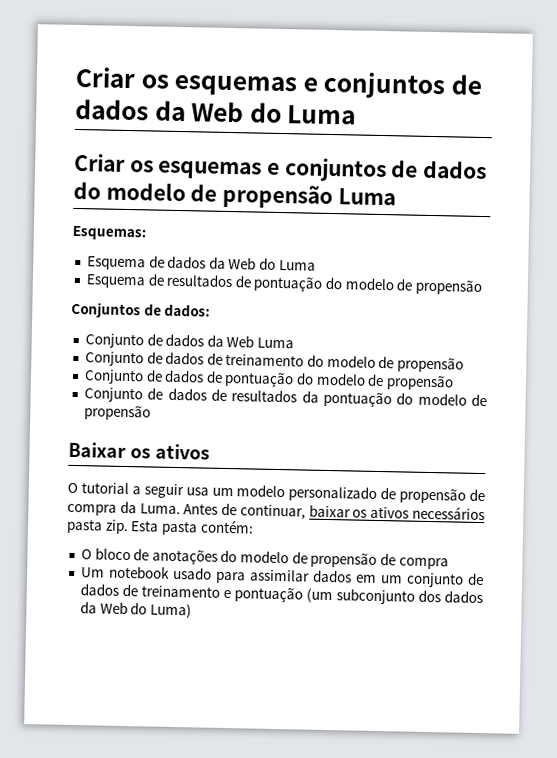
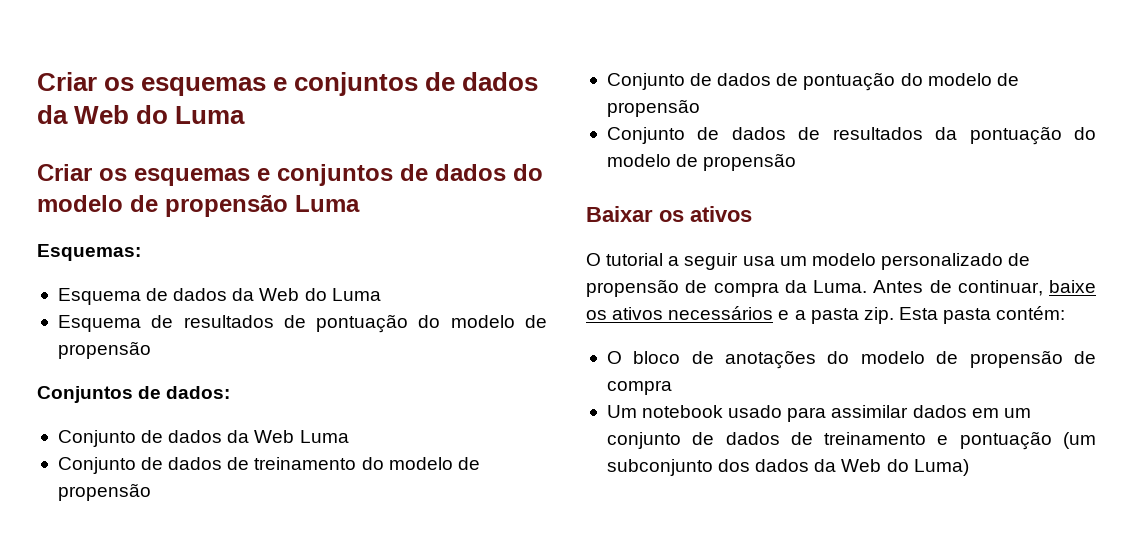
- Antes de continuar, baixar os ativos necessários pasta zip.
+ Antes de continuar, baixe os ativos necessários e a pasta zip.

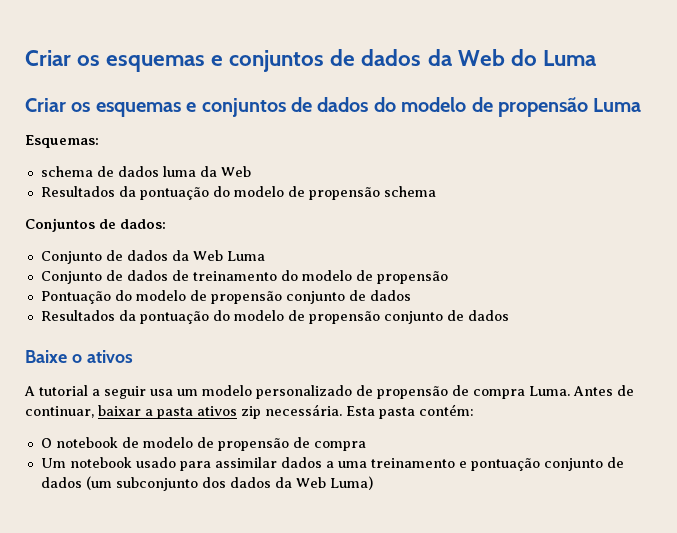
- Esquema de dados da Web do Luma
- Esquema de resultados de pontuação do modelo de propensão
+ schema de dados luma da Web
+ Resultados da pontuação do modelo de propensão schema
- Conjunto de dados de pontuação do modelo de propensão
- Conjunto de dados de resultados da pontuação do modelo de propensão
- Baixar os ativos
+ Pontuação do modelo de propensão conjunto de dados
+ Resultados da pontuação do modelo de propensão conjunto de dados
+ Baixe o ativos
- O tutorial a seguir usa um modelo personalizado de propensão de compra da Luma.
+ A tutorial a seguir usa um modelo personalizado de propensão de compra Luma.
- Antes de continuar, baixe os ativos necessários e a pasta zip.
+ Antes de continuar, baixar a pasta ativos zip necessária.
- O bloco de anotações do modelo de propensão de compra
+ O notebook de modelo de propensão de compra
- Um notebook usado para assimilar dados em um conjunto de dados de treinamento e pontuação (um subconjunto dos dados da Web do Luma)
+ Um notebook usado para assimilar dados a uma treinamento e pontuação conjunto de dados (um subconjunto dos dados da Web Luma)

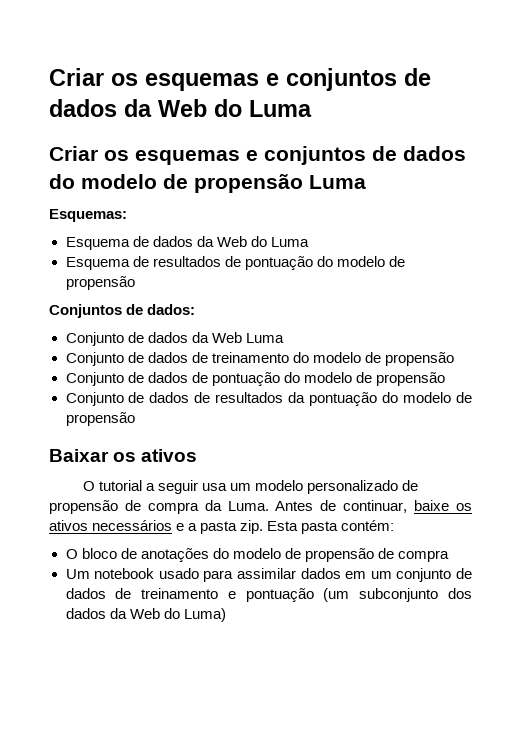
- schema de dados luma da Web
- Resultados da pontuação do modelo de propensão schema
+ Esquema de dados da Web do Luma
+ Esquema de resultados de pontuação do modelo de propensão
- Pontuação do modelo de propensão conjunto de dados
- Resultados da pontuação do modelo de propensão conjunto de dados
- Baixe o ativos
+ Conjunto de dados de pontuação do modelo de propensão
+ Conjunto de dados de resultados da pontuação do modelo de propensão
+ Baixar os ativos
- A tutorial a seguir usa um modelo personalizado de propensão de compra Luma.
+ O tutorial a seguir usa um modelo personalizado de propensão de compra da Luma.
- Antes de continuar, baixar a pasta ativos zip necessária.
+ Antes de continuar, baixe os ativos necessários e a pasta zip.
- O notebook de modelo de propensão de compra
+ O bloco de anotações do modelo de propensão de compra
- Um notebook usado para assimilar dados a uma treinamento e pontuação conjunto de dados (um subconjunto dos dados da Web Luma)
+ Um notebook usado para assimilar dados em um conjunto de dados de treinamento e pontuação (um subconjunto dos dados da Web do Luma)

